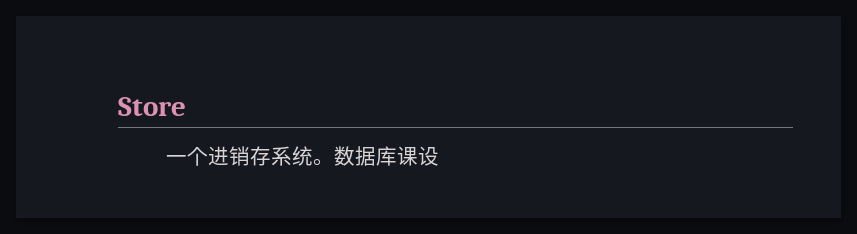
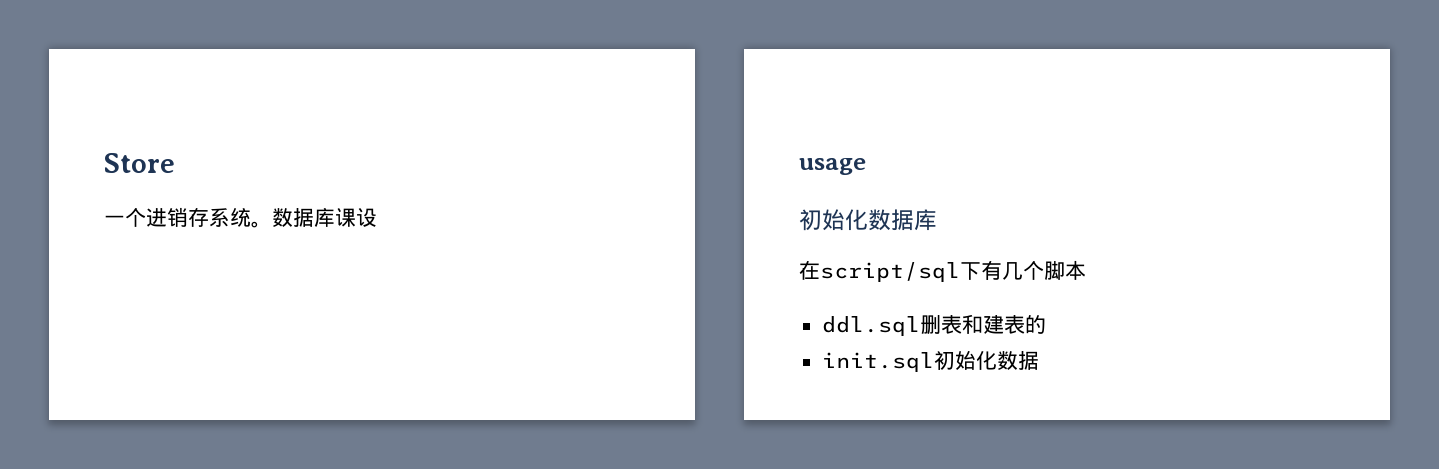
+ usage
+ 初始化数据库
+ 在script/sql下有几个脚本
+ ddl.sql删表和建表的
+ init.sql初始化数据

